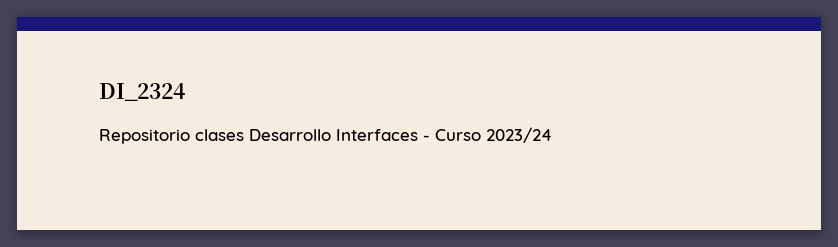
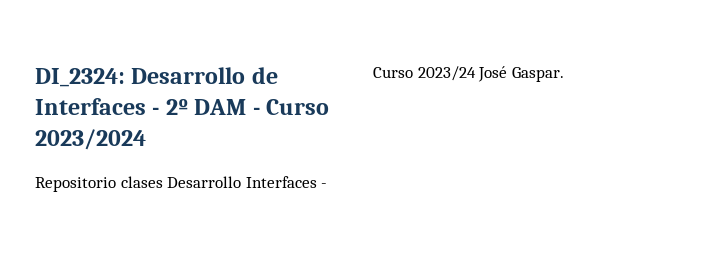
- DI_2324
+ DI_2324: Desarrollo de Interfaces - 2º DAM - Curso 2023/2024
- Repositorio clases Desarrollo Interfaces - Curso 2023/24
+ Repositorio clases Desarrollo Interfaces - Curso 2023/24 José Gaspar.

